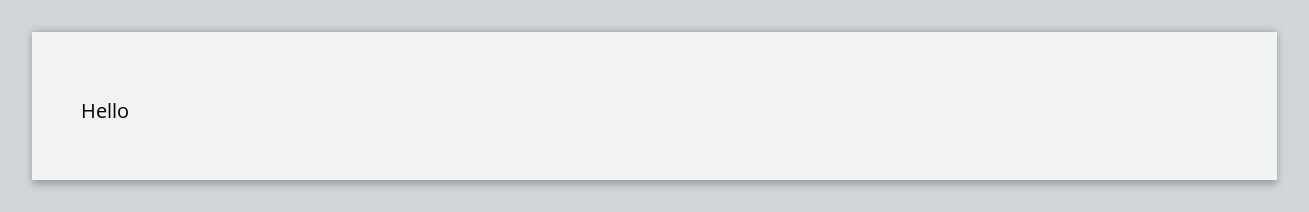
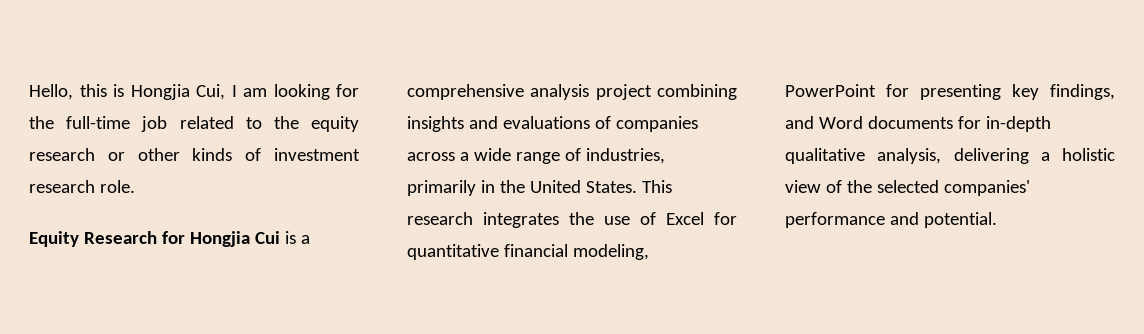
- Hello
+ Hello, this is Hongjia Cui, I am looking for the full-time job related to the equity research or other kinds of investment research role.
+ Equity Research for Hongjia Cui is a comprehensive analysis project combining insights and evaluations of companies across a wide range of industries, primarily in the United States. This research integrates the use of Excel for quantitative financial modeling, PowerPoint for presenting key findings, and Word documents for in-depth qualitative analysis, delivering a holistic view of the selected companies' performance and potential.

